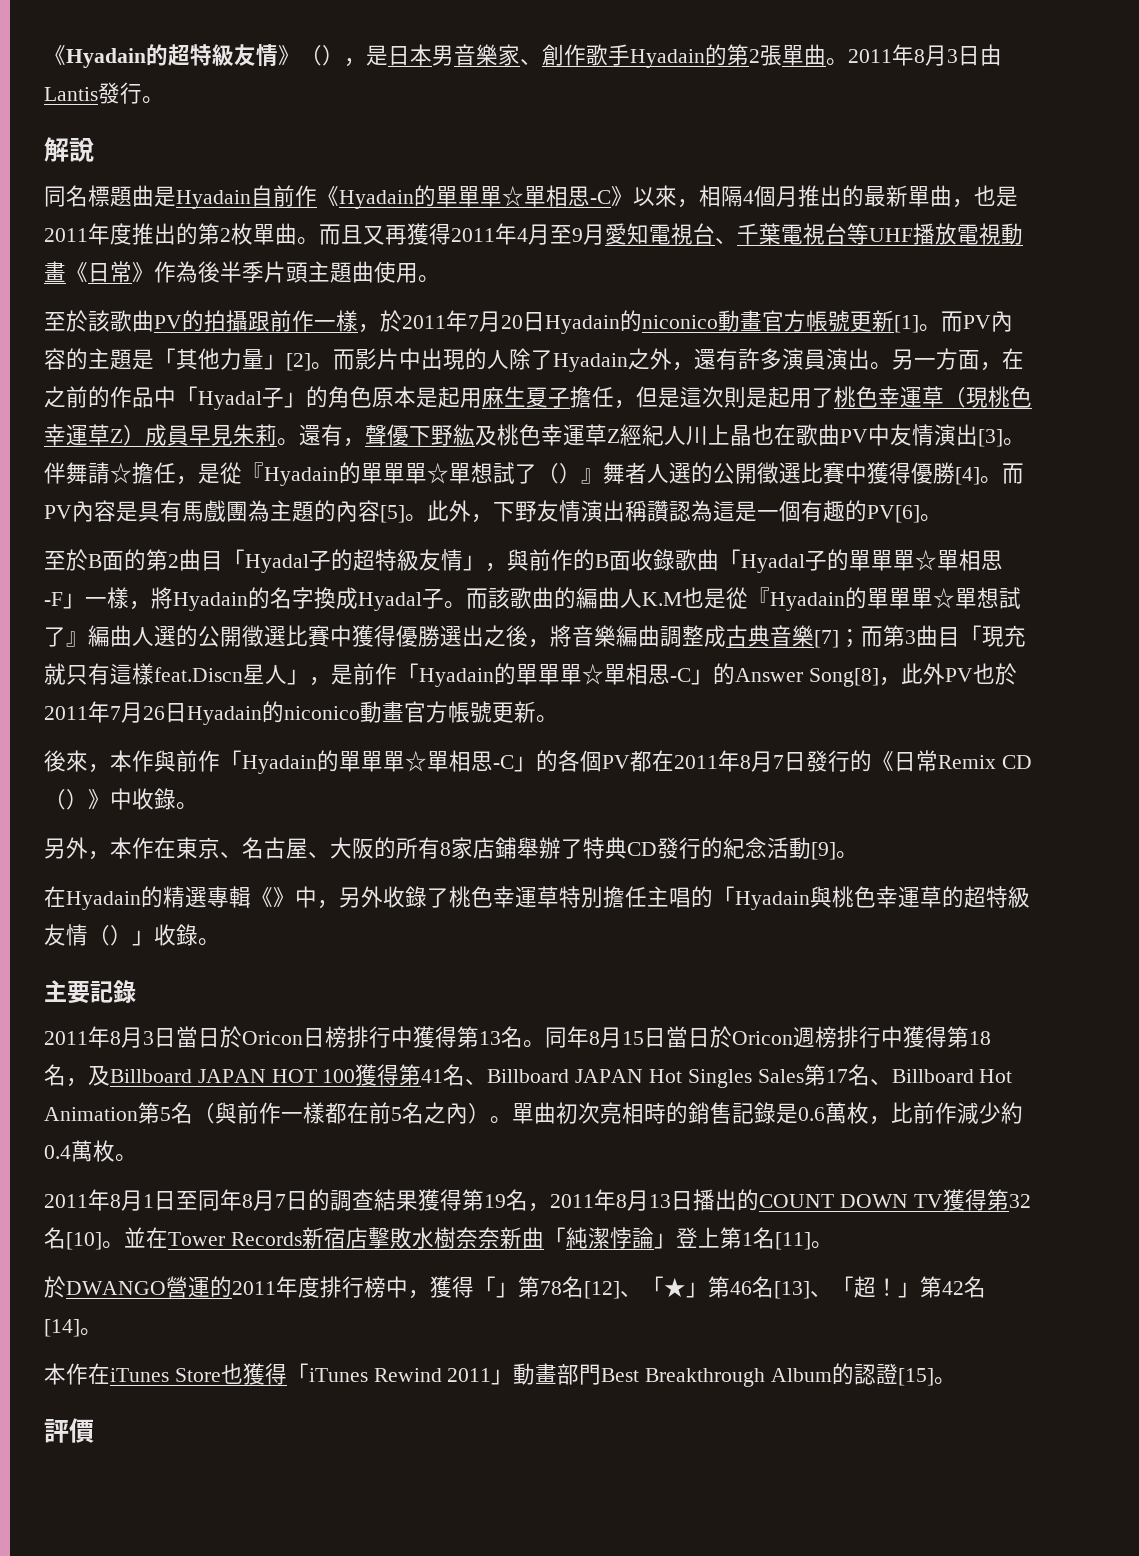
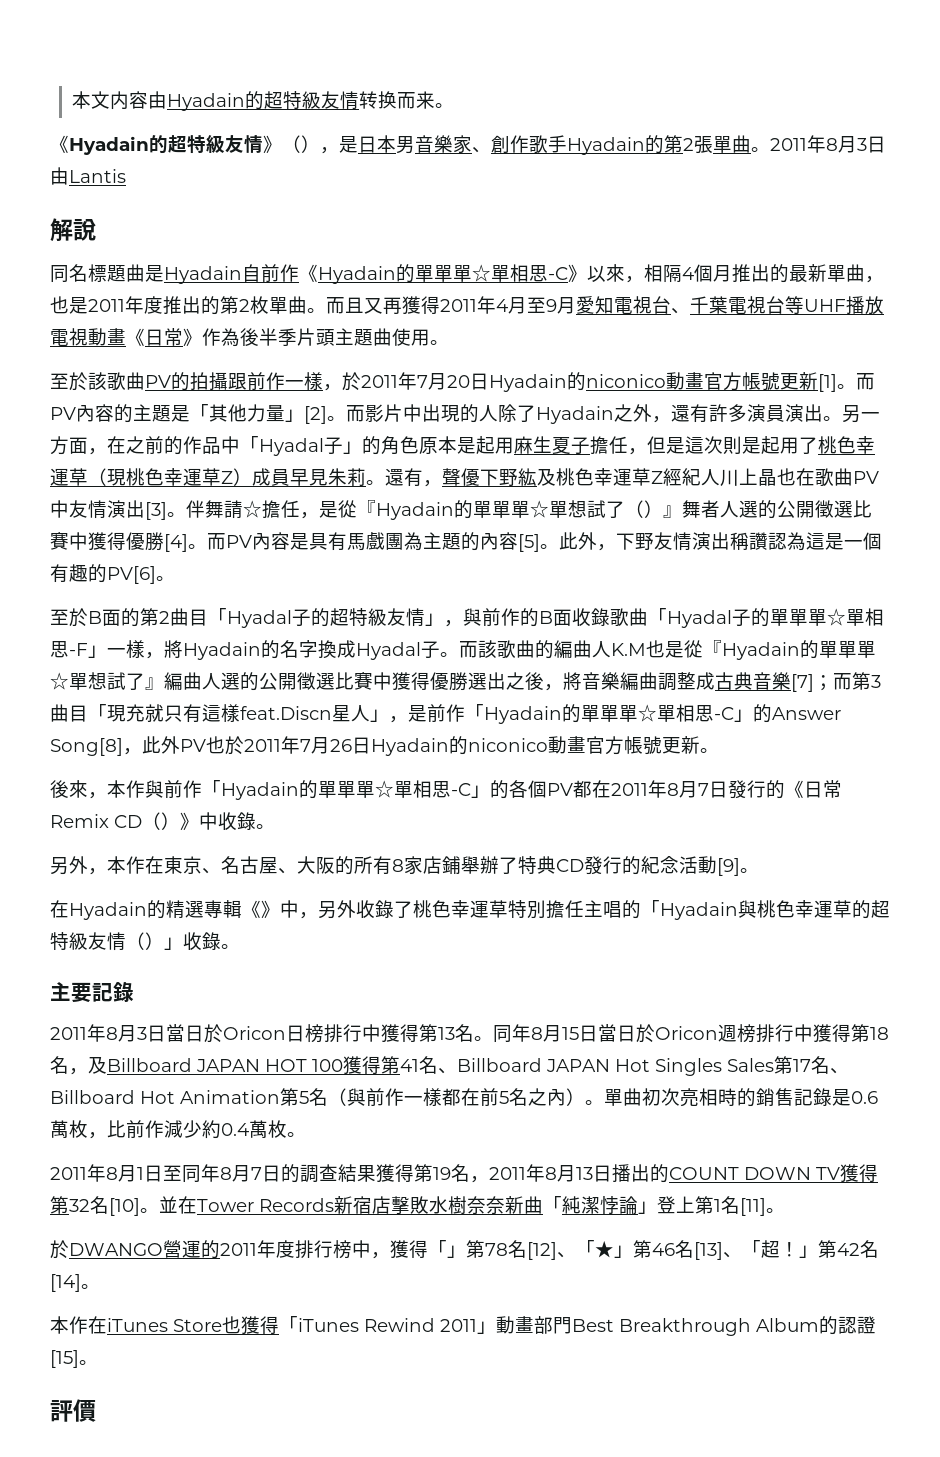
+ 本文内容由Hyadain的超特級友情转换而来。
- 2011年8月3日由Lantis發行。
+ 2011年8月3日由Lantis

